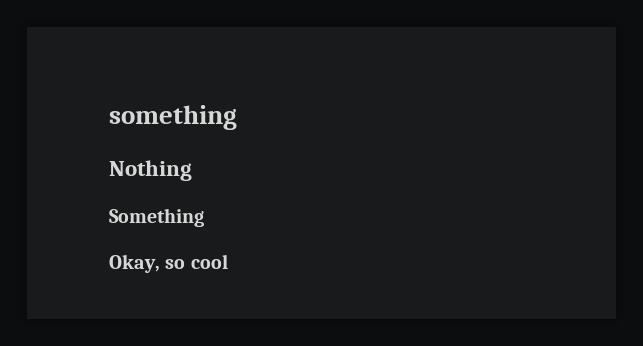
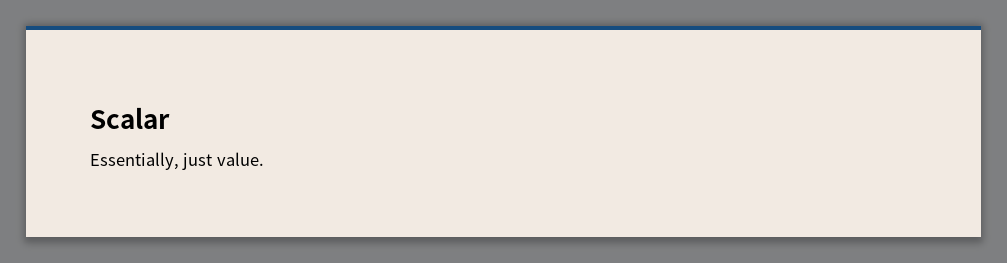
- something
- Nothing
- Something
- Okay, so cool
+ Scalar
+ Essentially, just value.

